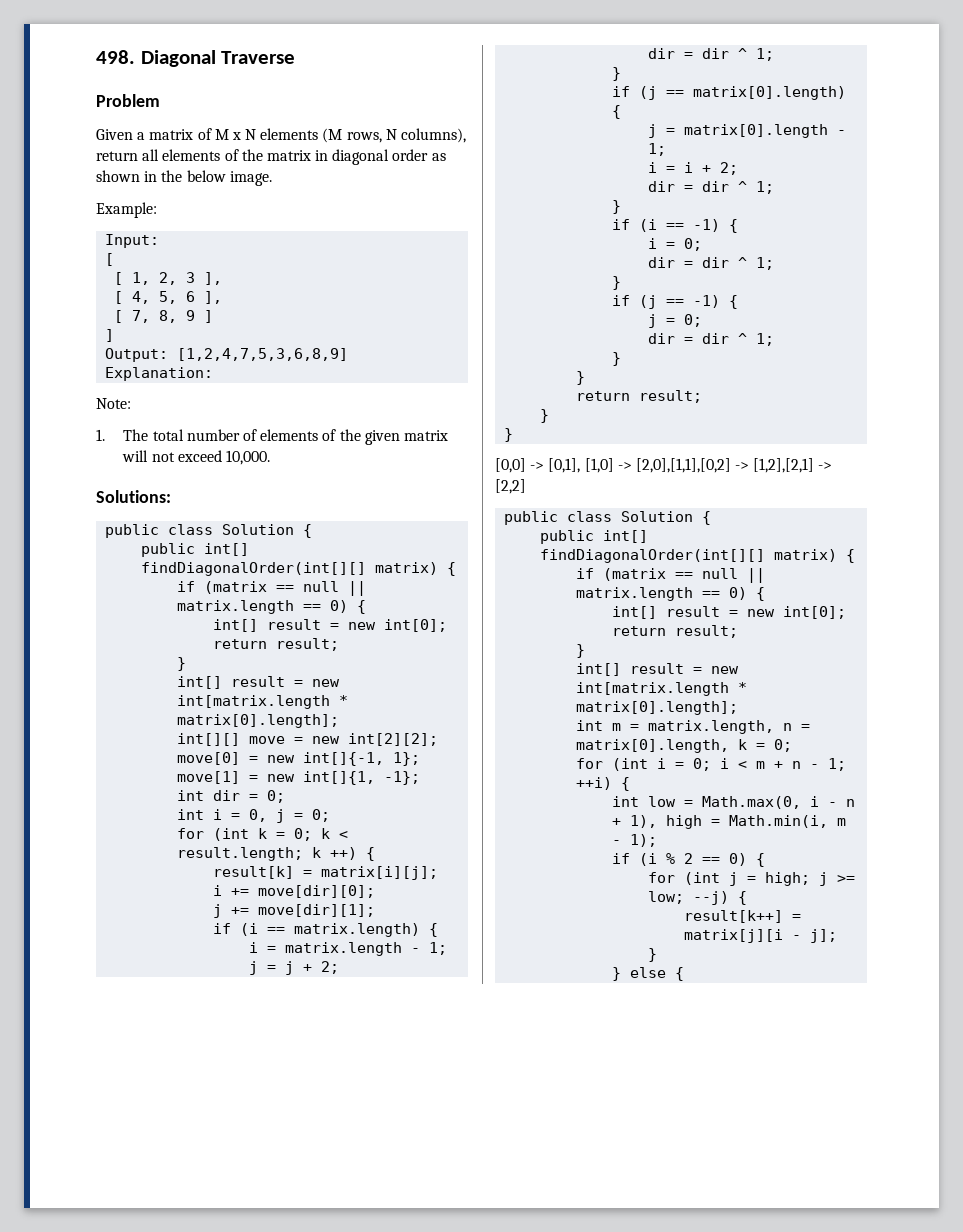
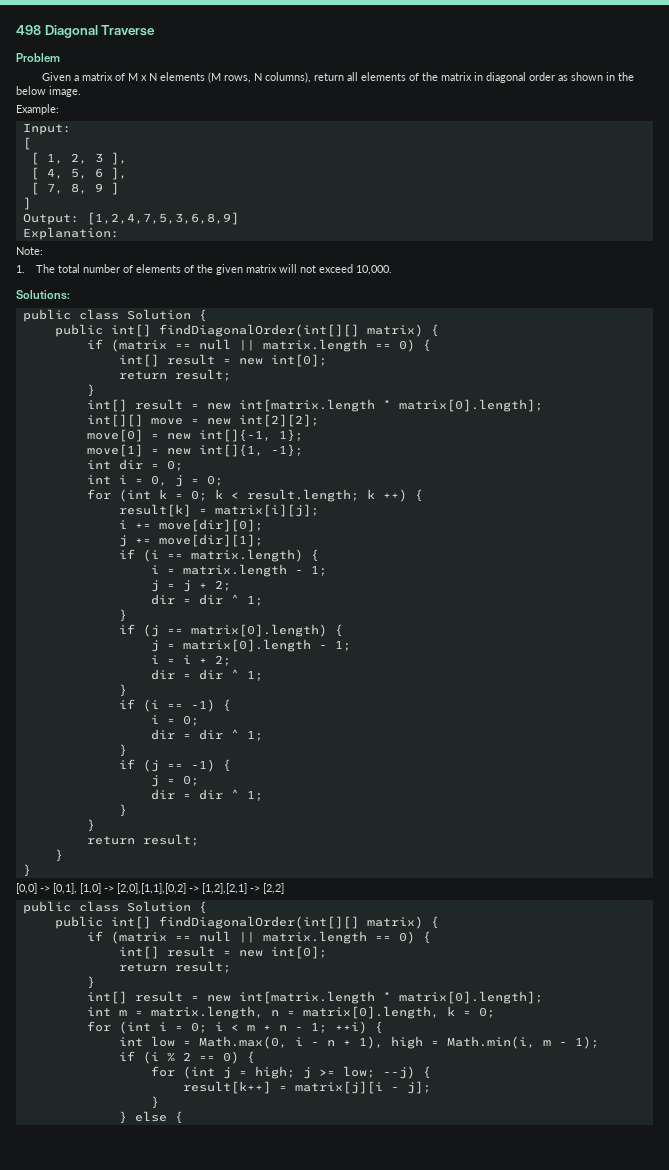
- 498. Diagonal Traverse
+ 498 Diagonal Traverse

